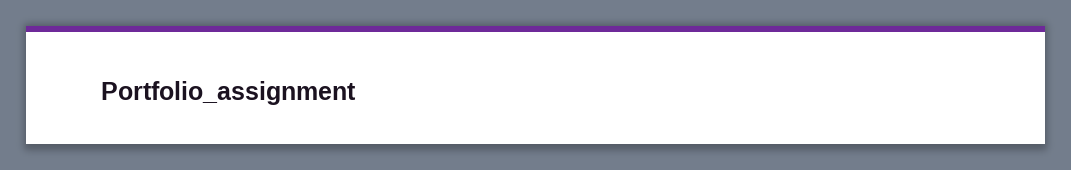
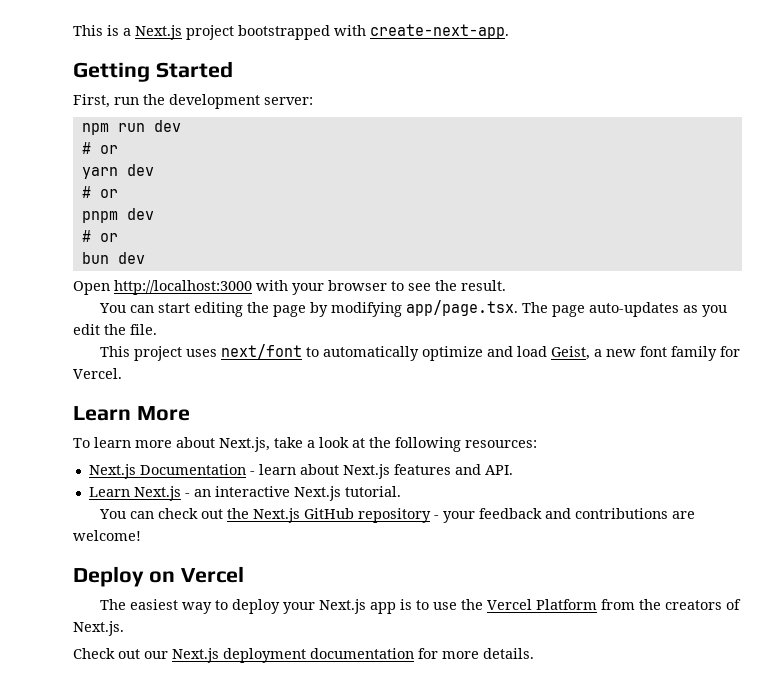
- Portfolio_assignment
+ This is a Next.js project bootstrapped with create-next-app.
+ Getting Started
+ First, run the development server:
+ npm run dev
+ # or
+ yarn dev
+ # or
+ pnpm dev
+ # or
+ bun dev
+ Open http://localhost:3000 with your browser to see the result.
+ You can start editing the page by modifying app/page.tsx. The page auto-updates as you edit the file.
+ This project uses next/font to automatically optimize and load Geist, a new font family for Vercel.
+ Learn More
+ To learn more about Next.js, take a look at the following resources:
+ Next.js Documentation - learn about Next.js features and API.
+ Learn Next.js - an interactive Next.js tutorial.
+ You can check out the Next.js GitHub repository - your feedback and contributions are welcome!
+ Deploy on Vercel
+ The easiest way to deploy your Next.js app is to use the Vercel Platform from the creators of Next.js.
+ Check out our Next.js deployment documentation for more details.

